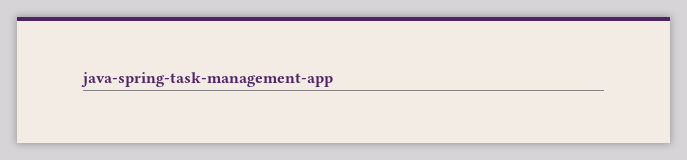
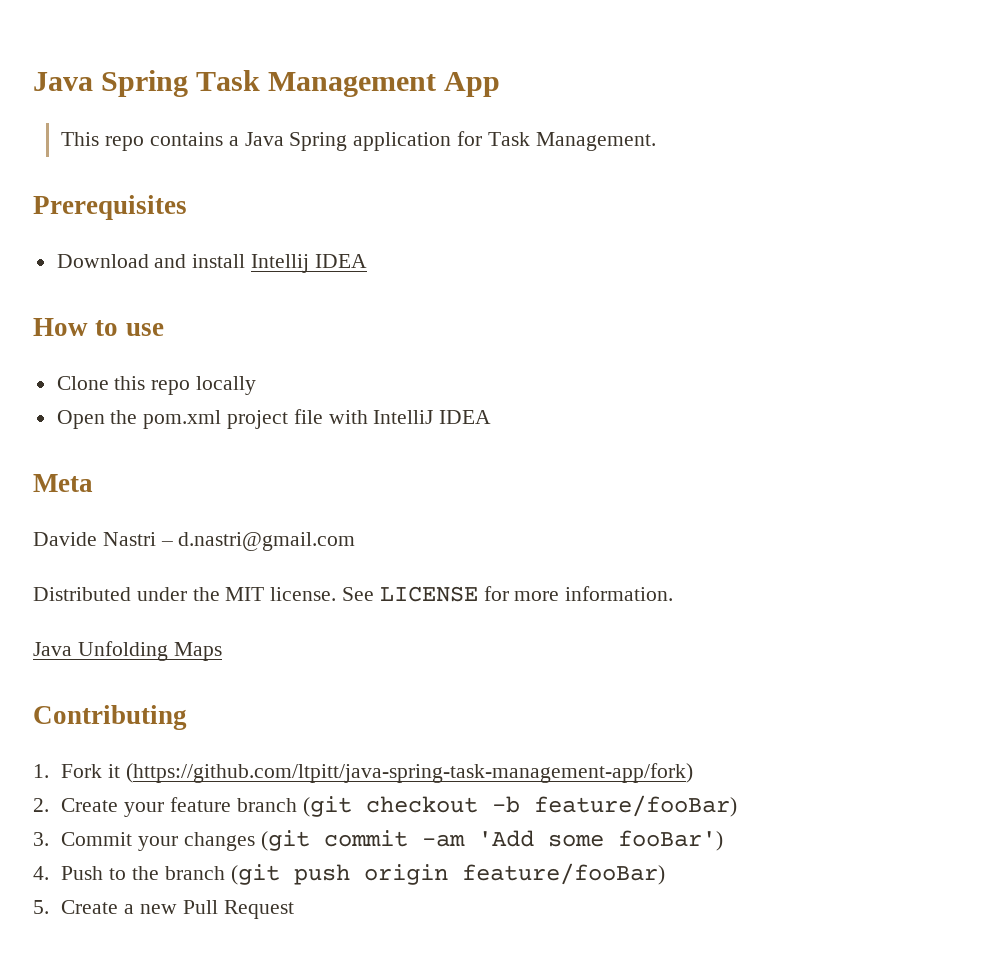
- java-spring-task-management-app
+ Java Spring Task Management App
+ This repo contains a Java Spring application for Task Management.
+ Prerequisites
+ Download and install Intellij IDEA
+ How to use
+ Clone this repo locally
+ Open the pom.xml project file with IntelliJ IDEA
+ Meta
+ Davide Nastri – d.nastri@gmail.com
+ Distributed under the MIT license. See LICENSE for more information.
+ Java Unfolding Maps
+ Contributing
+ 1. Fork it (https://github.com/ltpitt/java-spring-task-management-app/fork)
+ 2. Create your feature branch (git checkout -b feature/fooBar)
+ 3. Commit your changes (git commit -am 'Add some fooBar')
+ 4. Push to the branch (git push origin feature/fooBar)
+ 5. Create a new Pull Request

